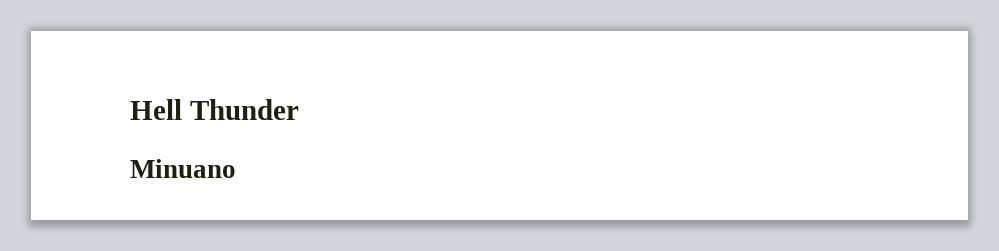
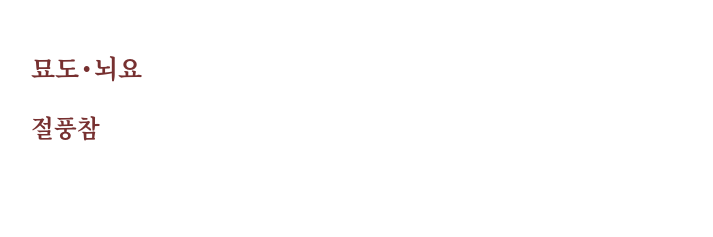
- Hell Thunder
- Minuano
+ 묘도·뇌요
+ 절풍참

